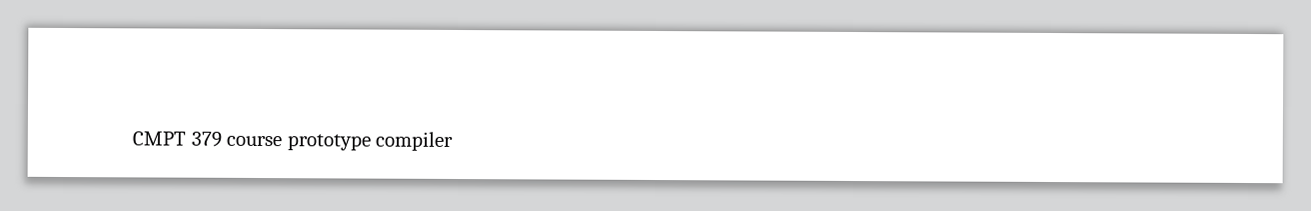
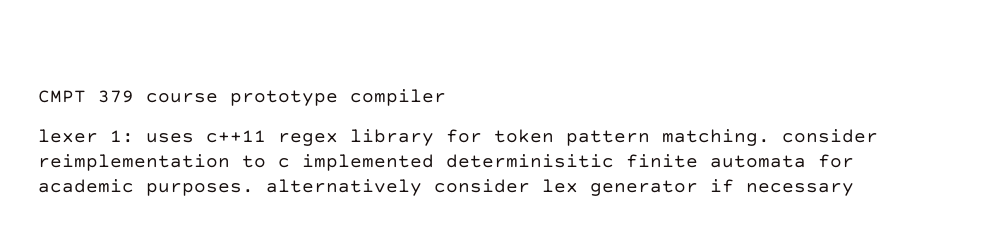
+ lexer 1: uses c++11 regex library for token pattern matching. consider reimplementation to c implemented determinisitic finite automata for academic purposes. alternatively consider lex generator if necessary

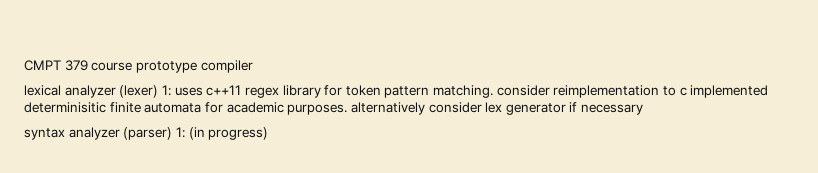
- lexer 1: uses c++11 regex library for token pattern matching. consider reimplementation to c implemented determinisitic finite automata for academic purposes. alternatively consider lex generator if necessary
+ lexical analyzer (lexer) 1: uses c++11 regex library for token pattern matching. consider reimplementation to c implemented determinisitic finite automata for academic purposes. alternatively consider lex generator if necessary
+ syntax analyzer (parser) 1: (in progress)

